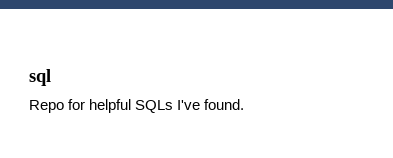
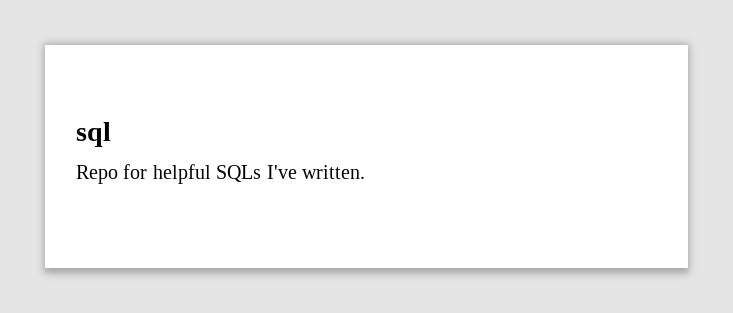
- Repo for helpful SQLs I've found.
+ Repo for helpful SQLs I've written.

